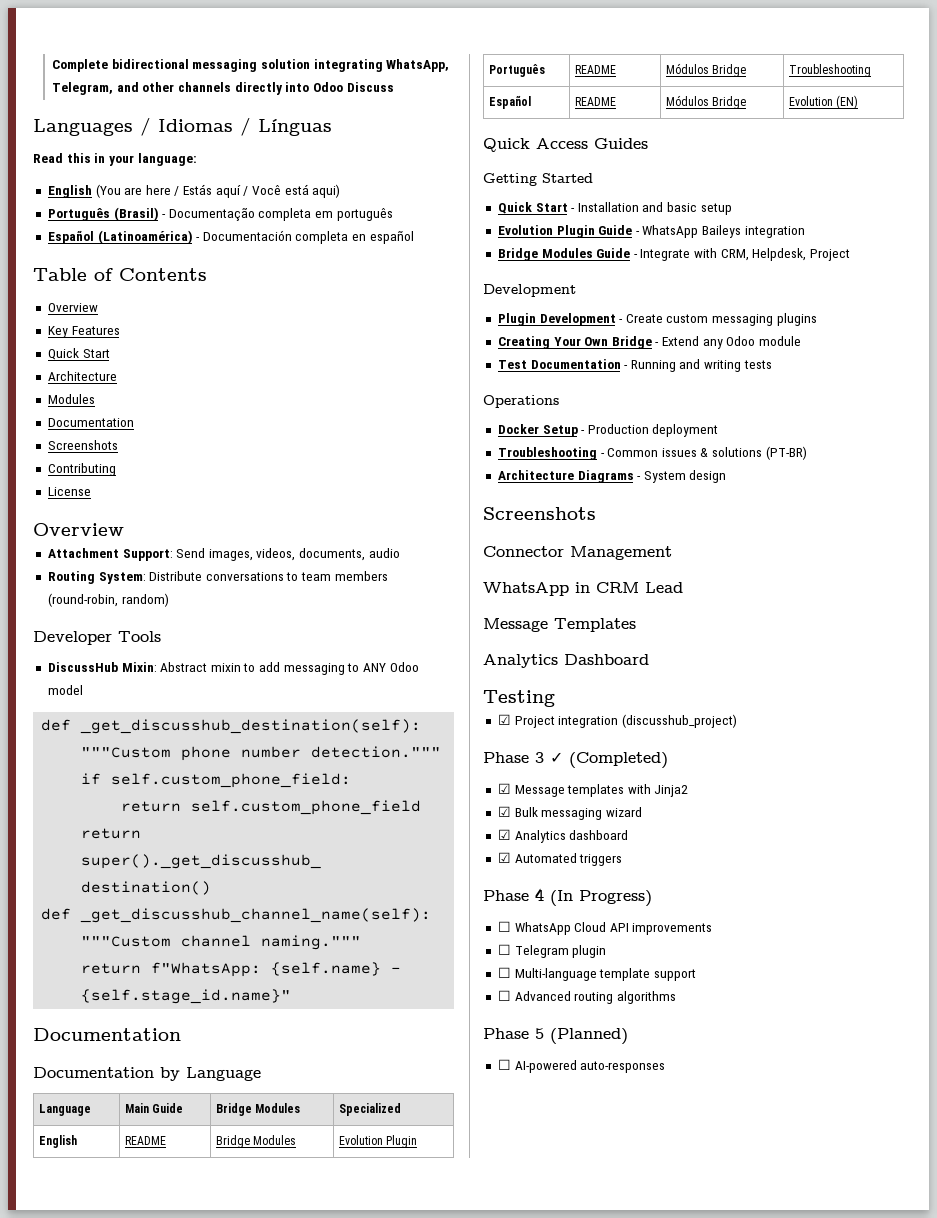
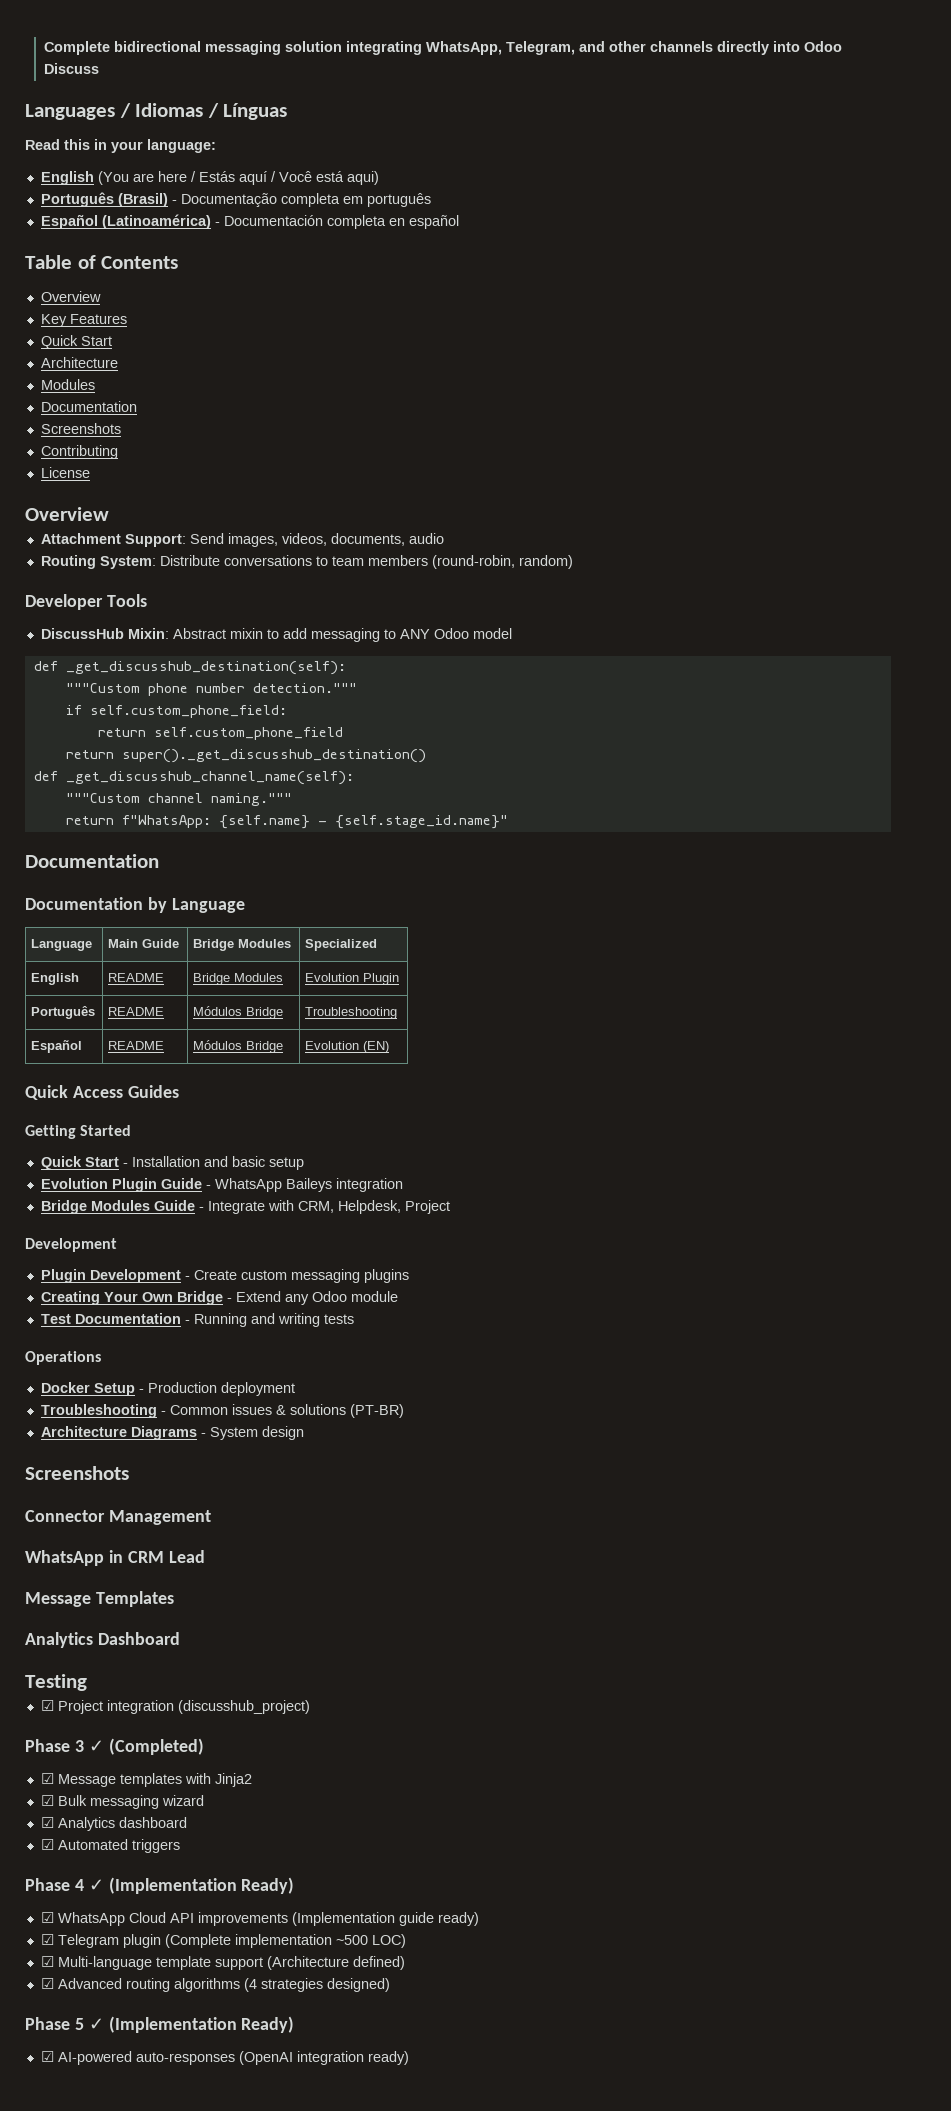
- Phase 4 (In Progress)
- ☐ WhatsApp Cloud API improvements
- ☐ Telegram plugin
- ☐ Multi-language template support
- ☐ Advanced routing algorithms
+ Phase 4 ✓ (Implementation Ready)
+ ☑ WhatsApp Cloud API improvements (Implementation guide ready)
+ ☑ Telegram plugin (Complete implementation ~500 LOC)
+ ☑ Multi-language template support (Architecture defined)
+ ☑ Advanced routing algorithms (4 strategies designed)
- Phase 5 (Planned)
- ☐ AI-powered auto-responses
+ Phase 5 ✓ (Implementation Ready)
+ ☑ AI-powered auto-responses (OpenAI integration ready)

